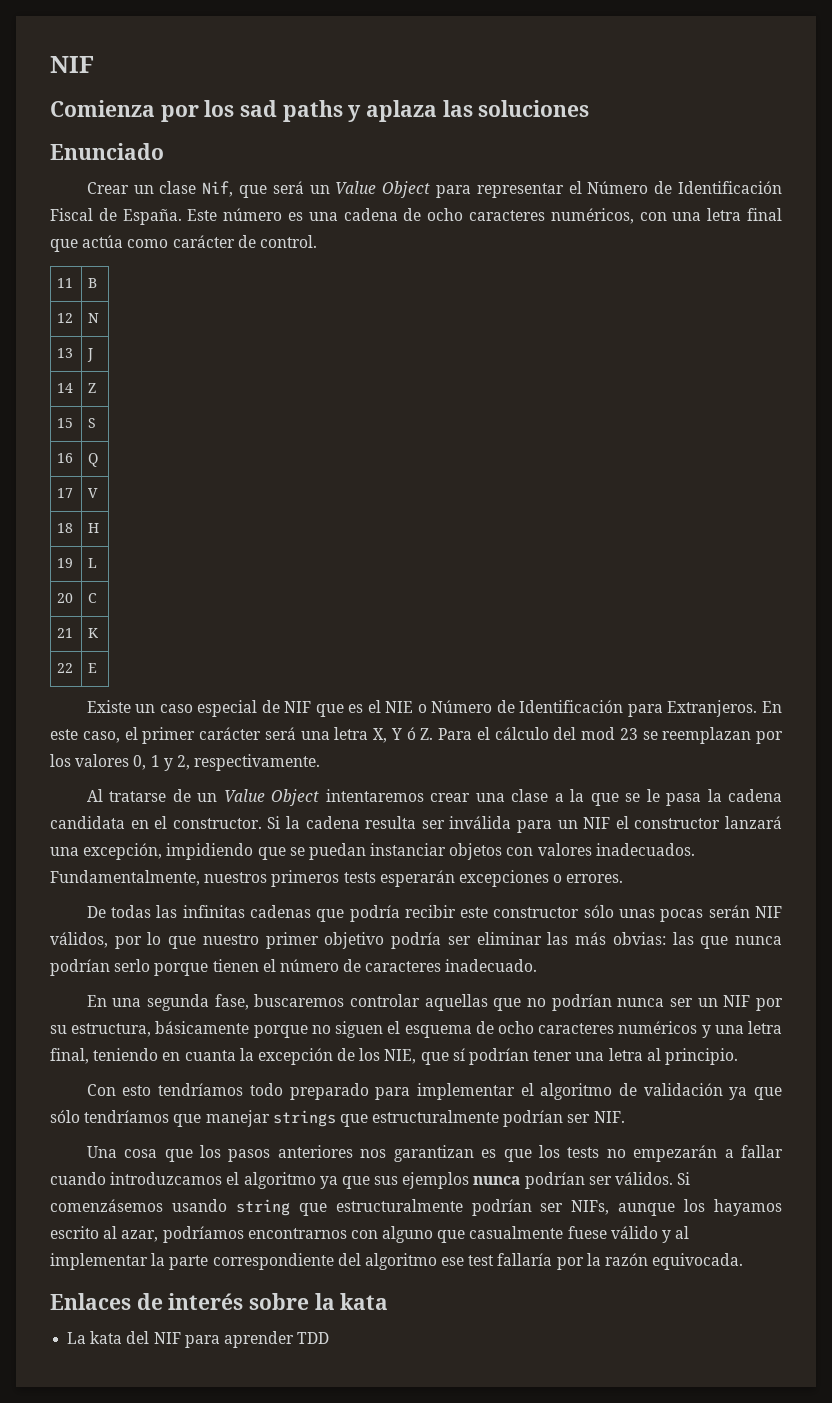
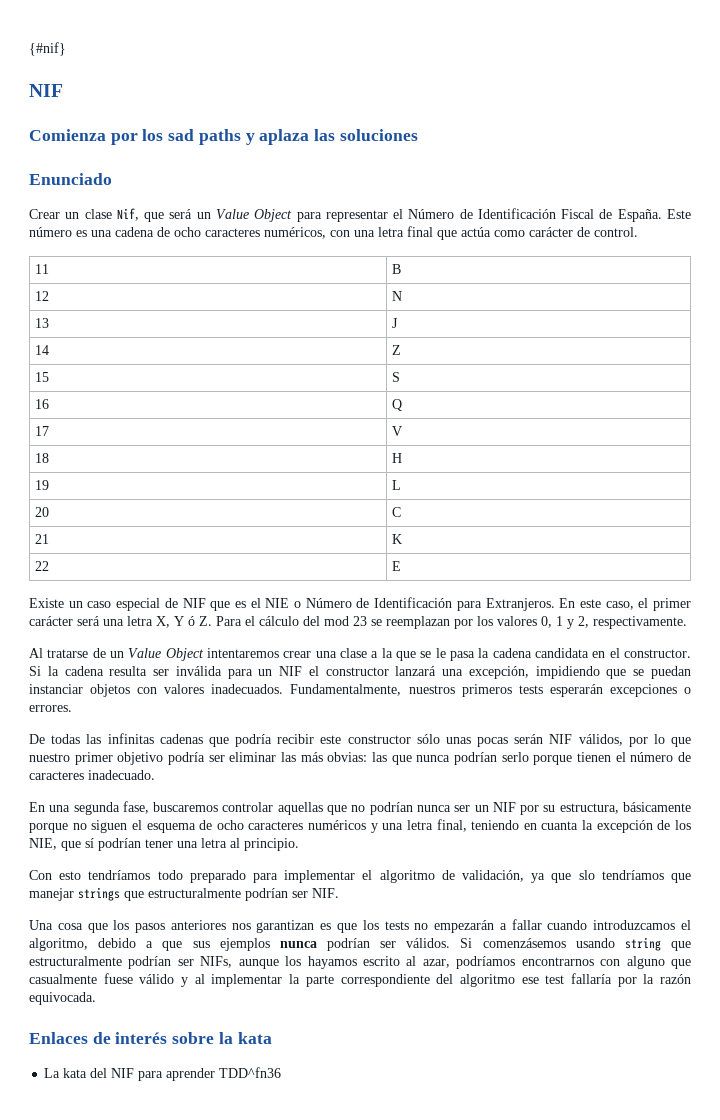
+ {#nif}
- Con esto tendríamos todo preparado para implementar el algoritmo de validación ya que sólo tendríamos que manejar strings que estructuralmente podrían ser NIF.
+ Con esto tendríamos todo preparado para implementar el algoritmo de validación, ya que slo tendríamos que manejar strings que estructuralmente podrían ser NIF.
- Una cosa que los pasos anteriores nos garantizan es que los tests no empezarán a fallar cuando introduzcamos el algoritmo ya que sus ejemplos nunca podrían ser válidos.
+ Una cosa que los pasos anteriores nos garantizan es que los tests no empezarán a fallar cuando introduzcamos el algoritmo, debido a que sus ejemplos nunca podrían ser válidos.
- La kata del NIF para aprender TDD
+ La kata del NIF para aprender TDD^fn36

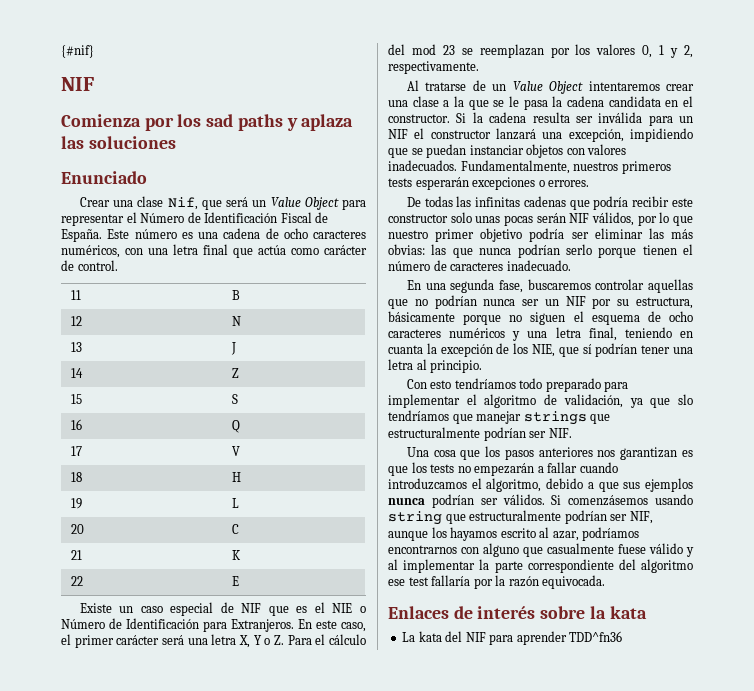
- Crear un clase Nif, que será un Value Object para representar el Número de Identificación Fiscal de España.
+ Crear una clase Nif, que será un Value Object para representar el Número de Identificación Fiscal de España.
- En este caso, el primer carácter será una letra X, Y ó Z. Para el cálculo del mod 23 se reemplazan por los valores 0, 1 y 2, respectivamente.
+ En este caso, el primer carácter será una letra X, Y o Z. Para el cálculo del mod 23 se reemplazan por los valores 0, 1 y 2, respectivamente.
- De todas las infinitas cadenas que podría recibir este constructor sólo unas pocas serán NIF válidos, por lo que nuestro primer objetivo podría ser eliminar las más obvias: las que nunca podrían serlo porque tienen el número de caracteres inadecuado.
+ De todas las infinitas cadenas que podría recibir este constructor solo unas pocas serán NIF válidos, por lo que nuestro primer objetivo podría ser eliminar las más obvias: las que nunca podrían serlo porque tienen el número de caracteres inadecuado.
- Si comenzásemos usando string que estructuralmente podrían ser NIFs, aunque los hayamos escrito al azar, podríamos encontrarnos con alguno que casualmente fuese válido y al implementar la parte correspondiente del algoritmo ese test fallaría por la razón equivocada.
+ Si comenzásemos usando string que estructuralmente podrían ser NIF, aunque los hayamos escrito al azar, podríamos encontrarnos con alguno que casualmente fuese válido y al implementar la parte correspondiente del algoritmo ese test fallaría por la razón equivocada.

